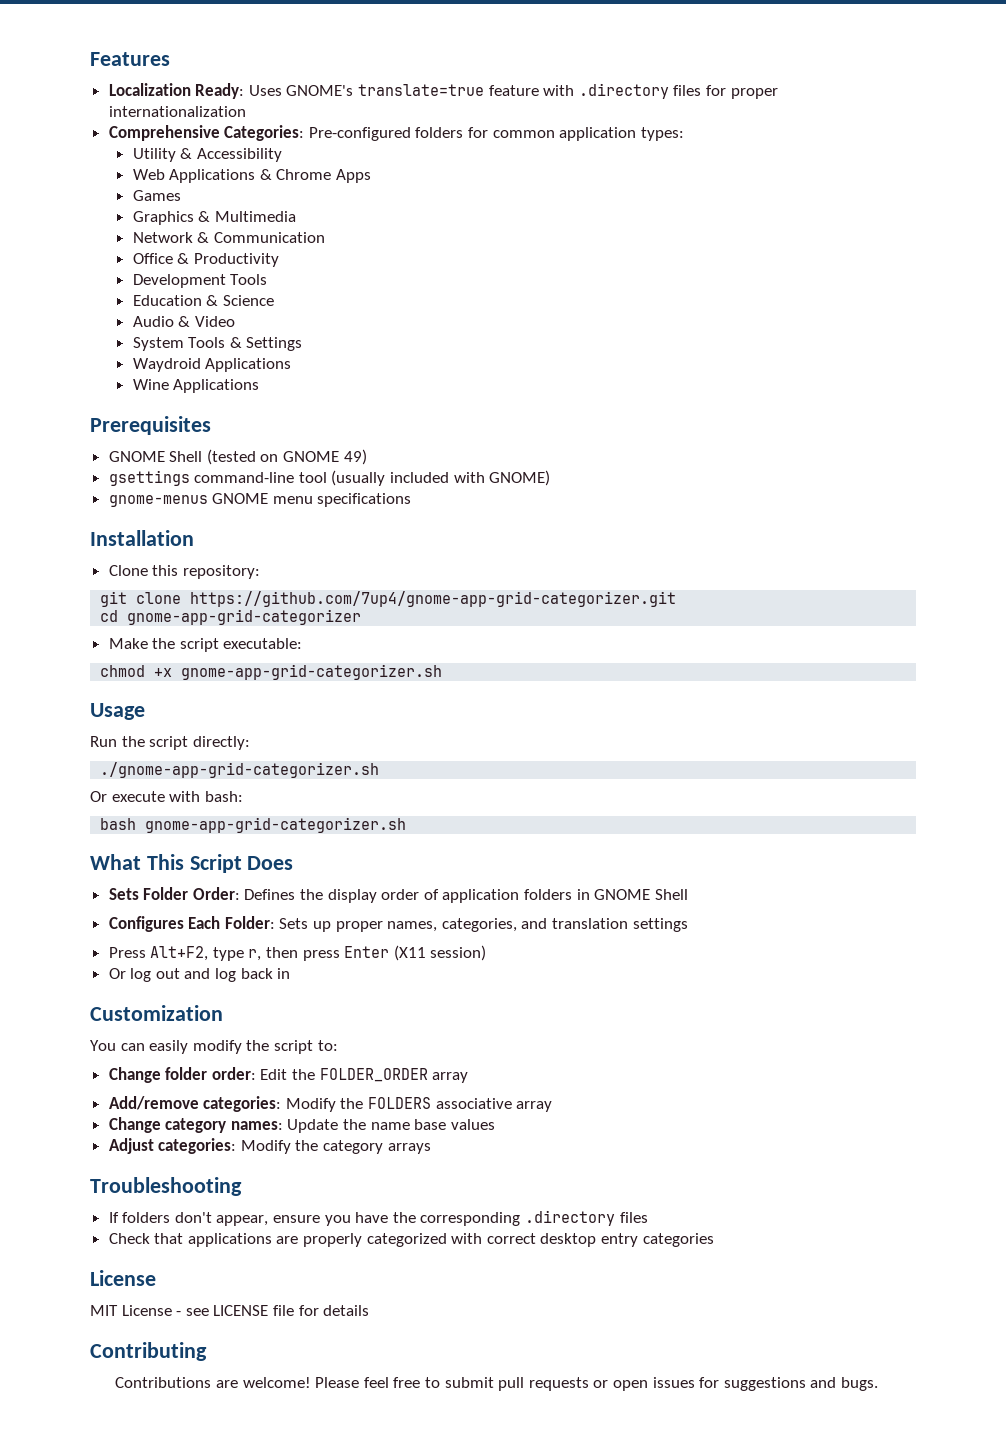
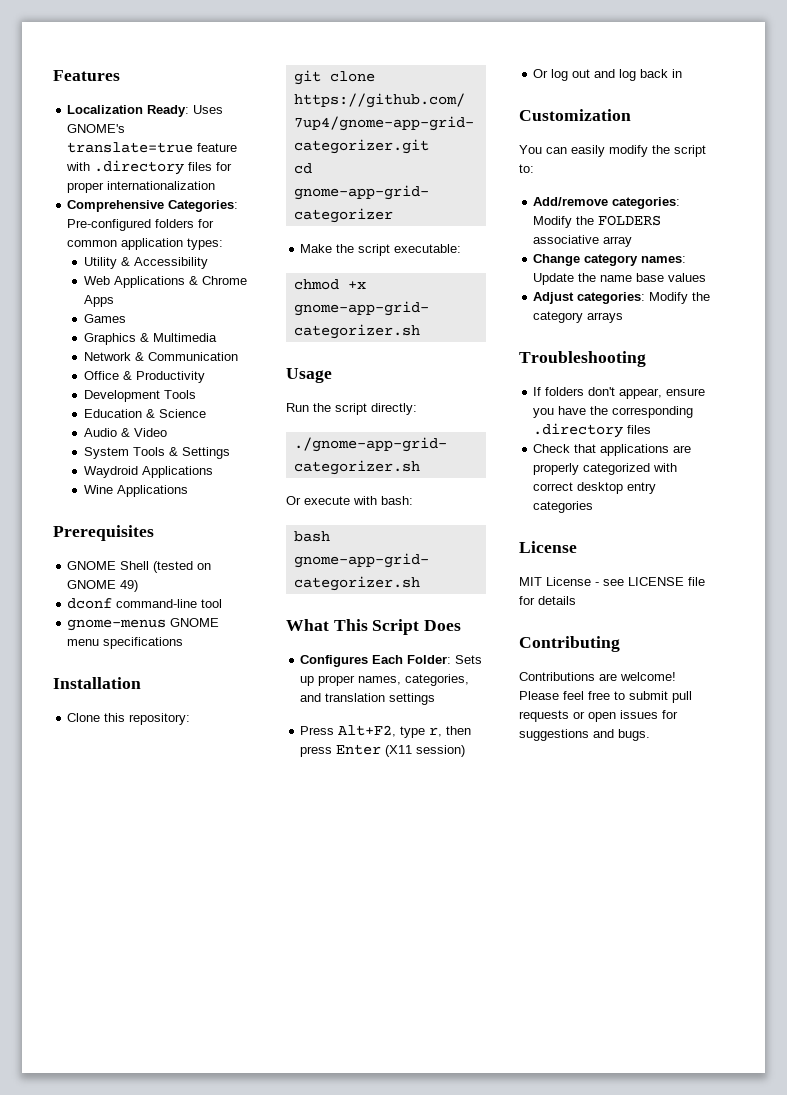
- gsettings command-line tool (usually included with GNOME)
+ dconf command-line tool
- Sets Folder Order: Defines the display order of application folders in GNOME Shell
- Change folder order: Edit the FOLDER_ORDER array

